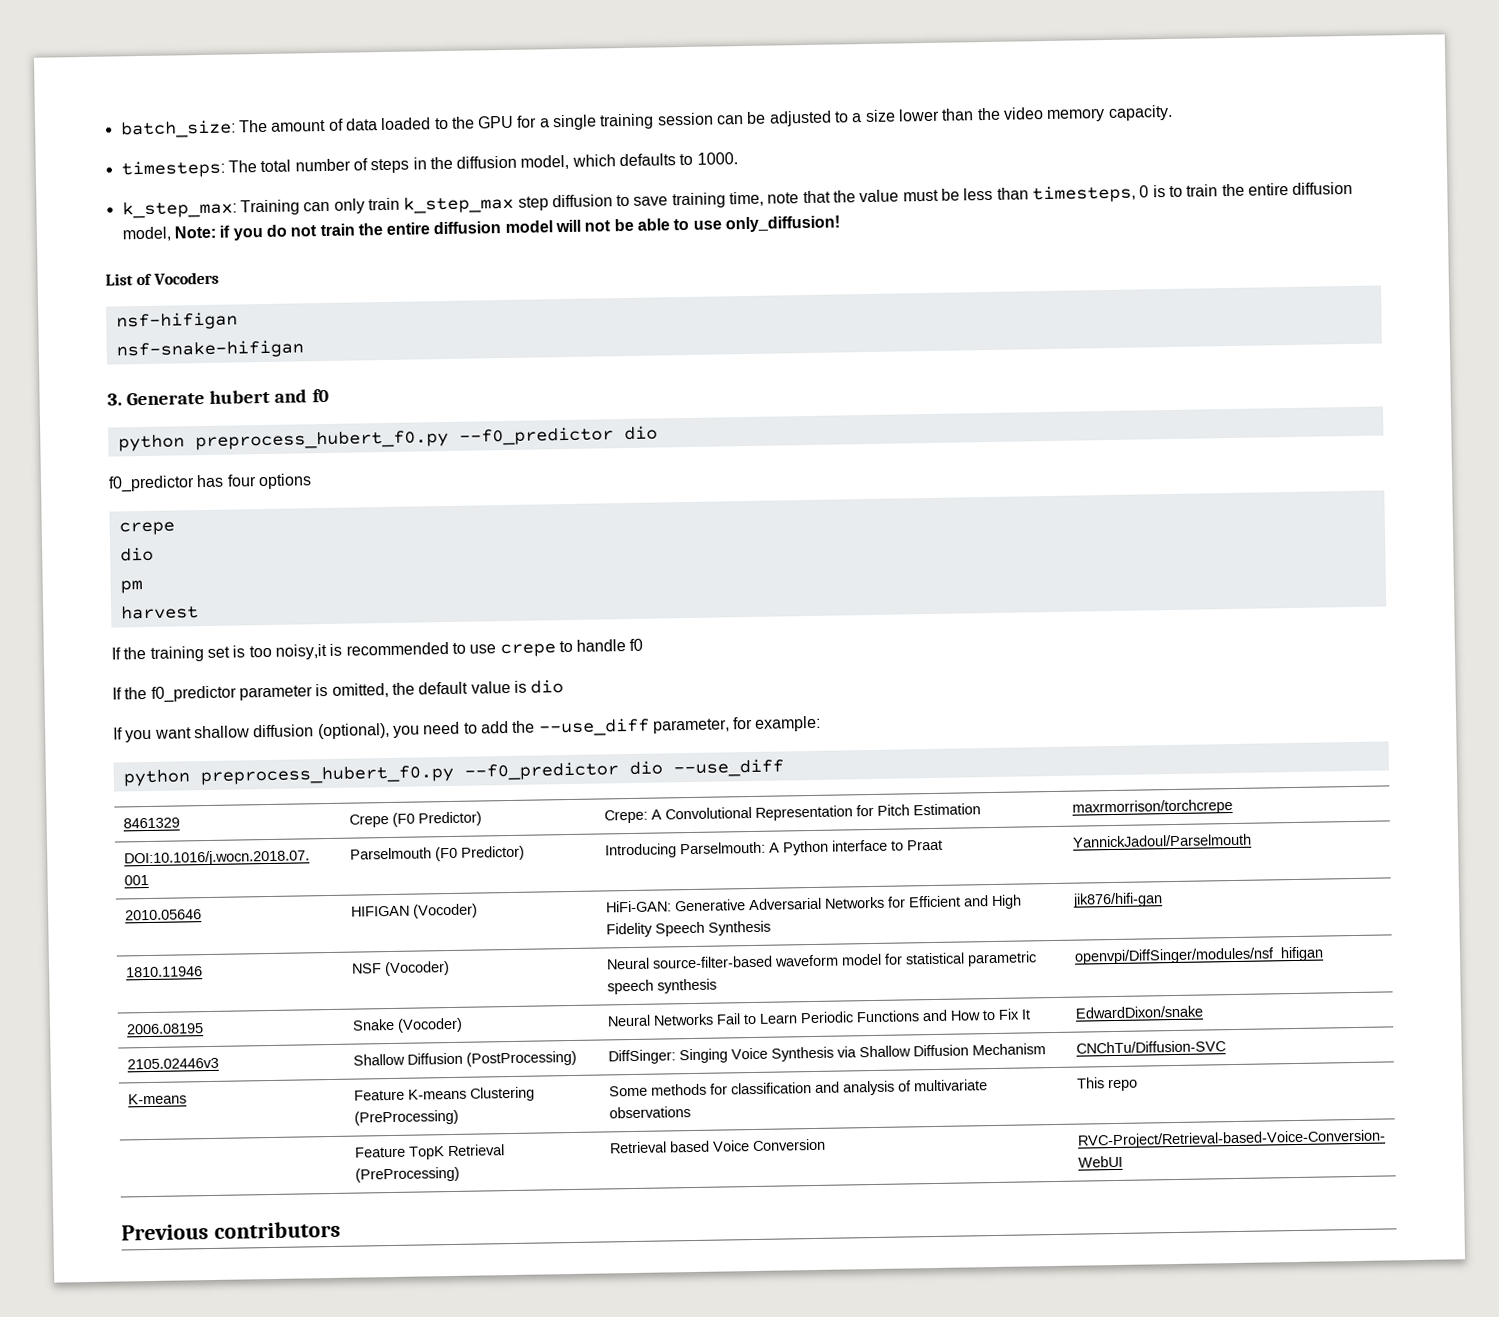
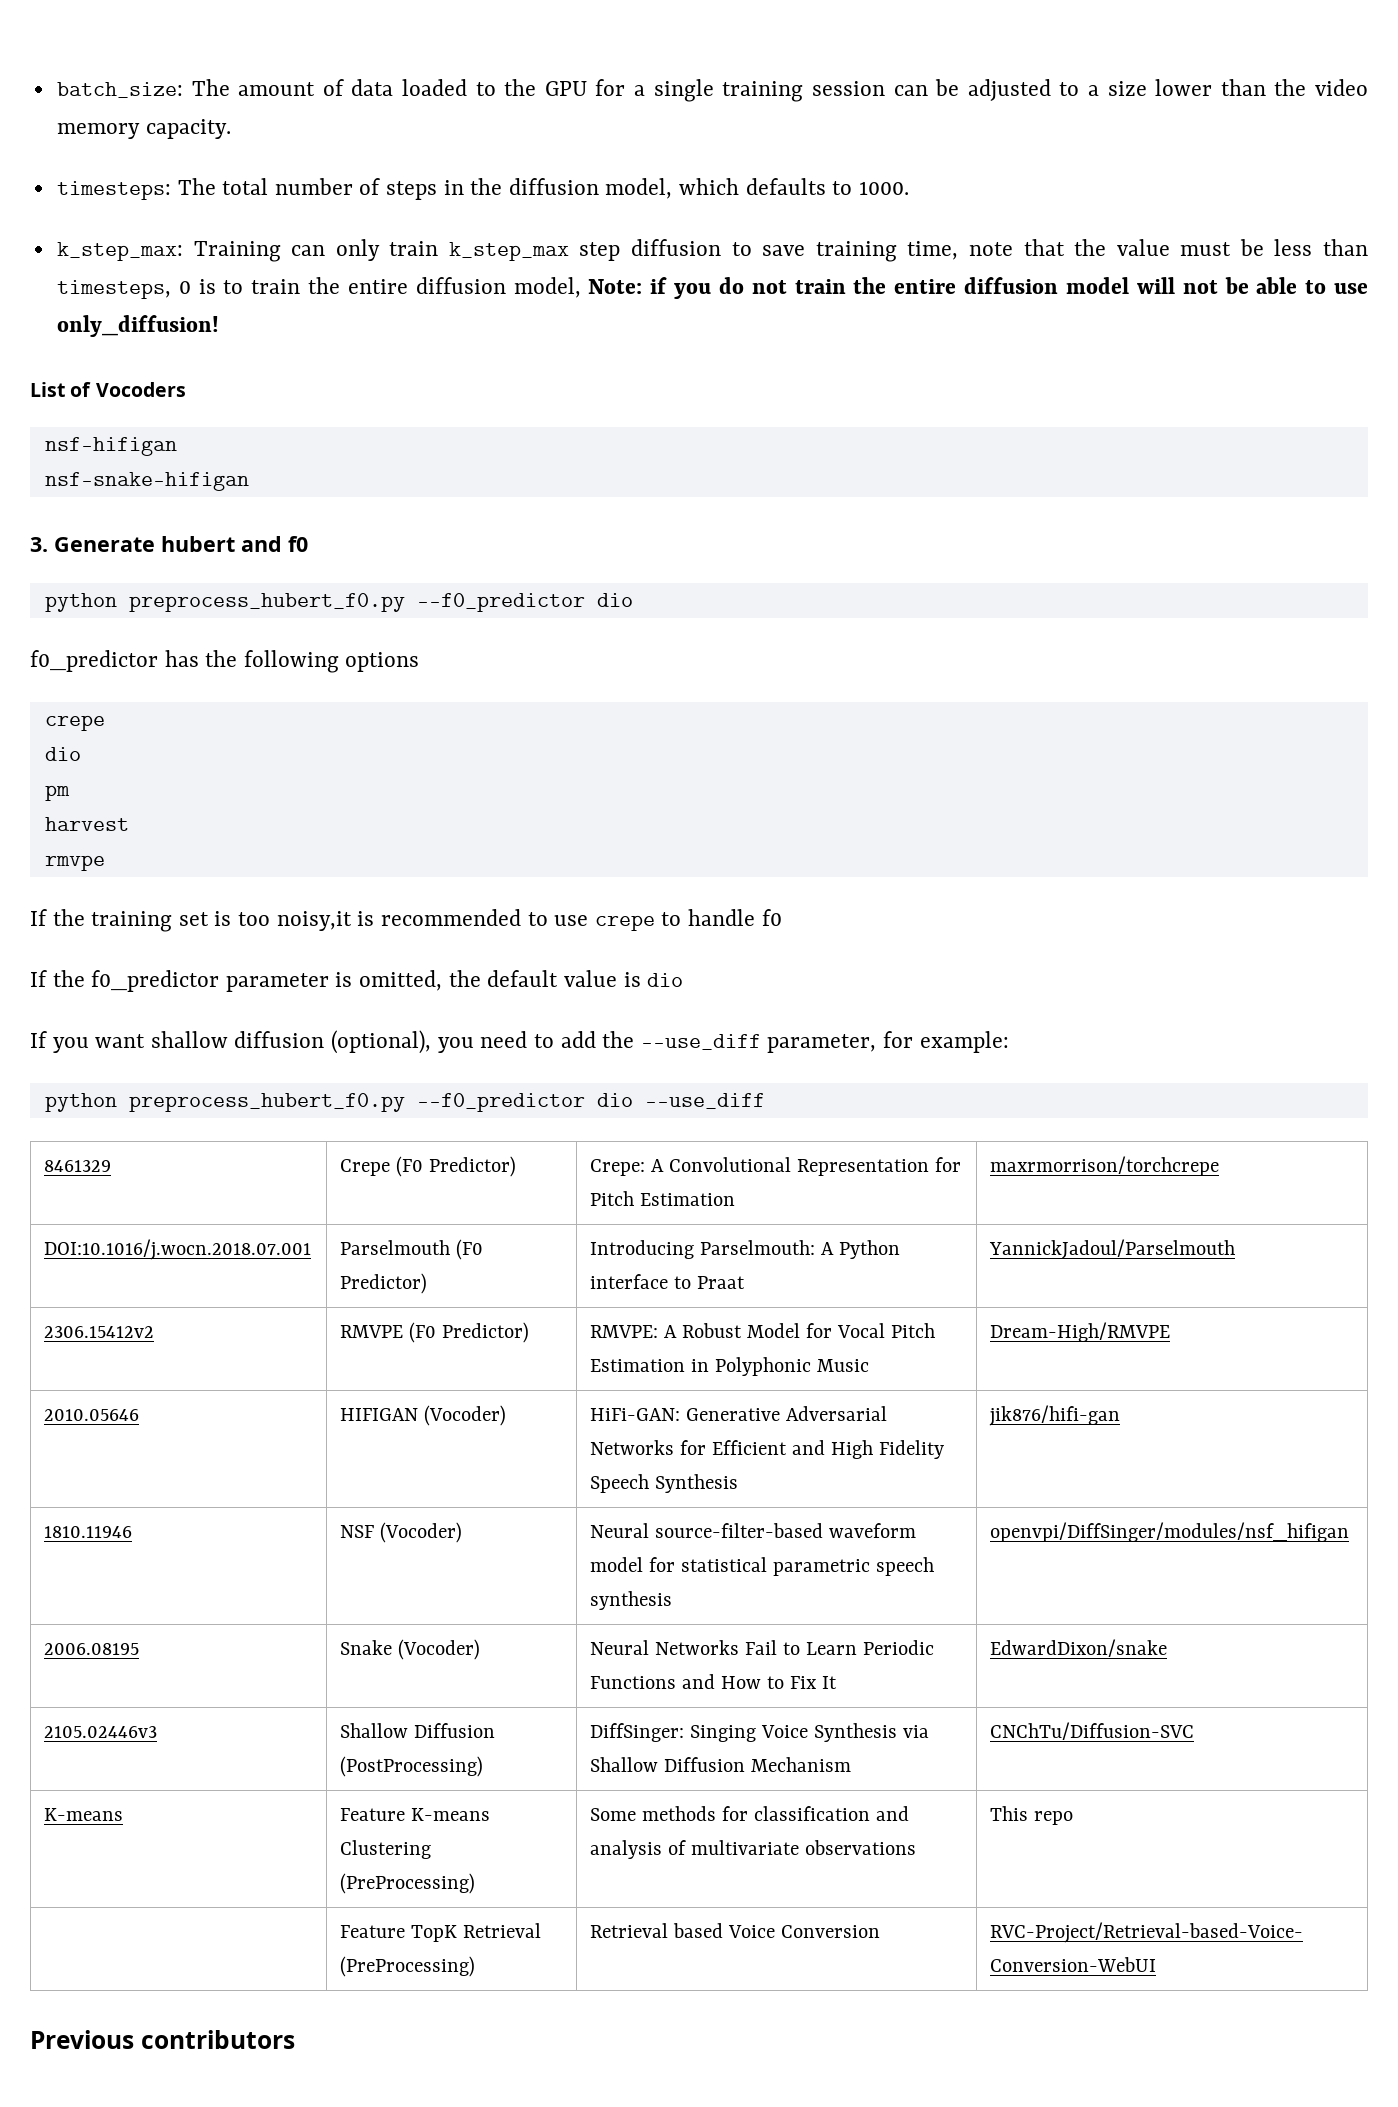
- f0_predictor has four options
+ f0_predictor has the following options
+ rmvpe
+ 2306.15412v2 | RMVPE (F0 Predictor) | RMVPE: A Robust Model for Vocal Pitch Estimation in Polyphonic Music | Dream-High/RMVPE

